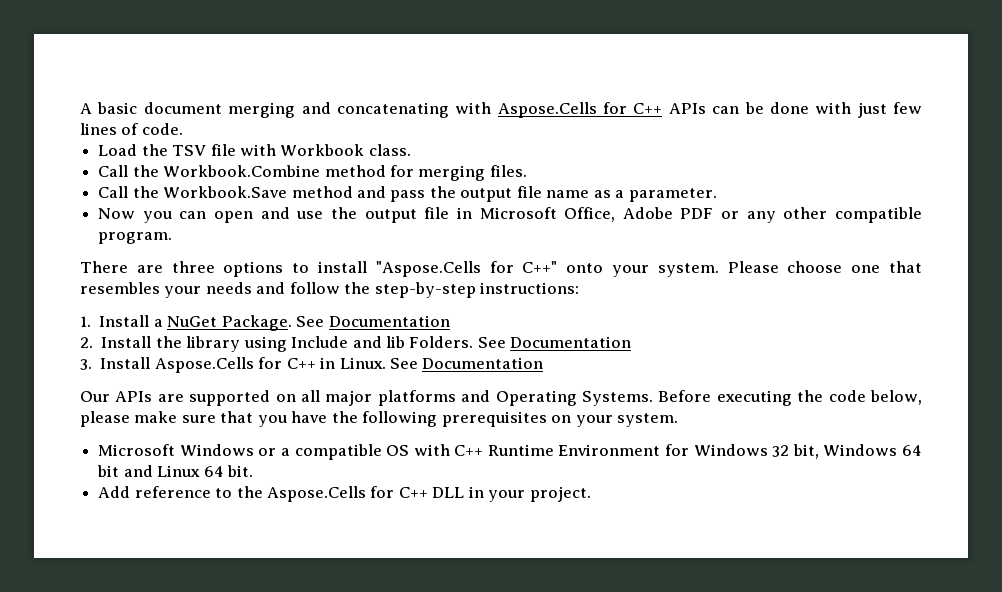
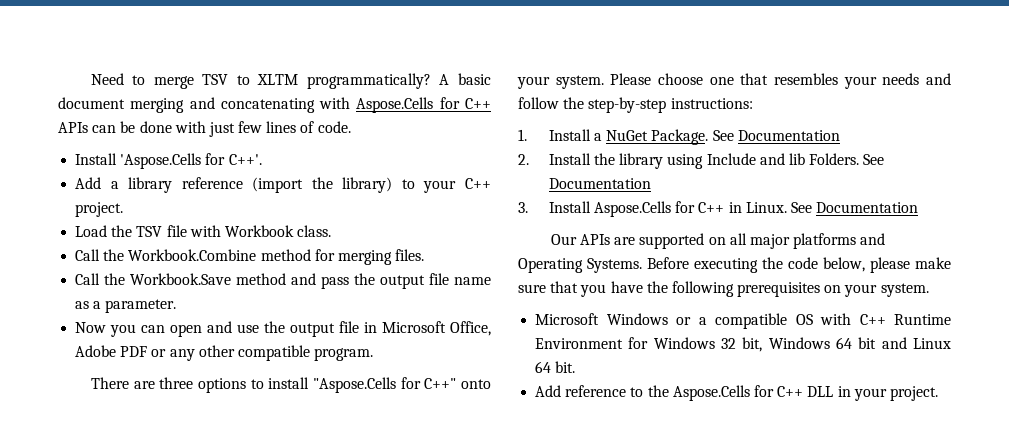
+ Need to merge TSV to XLTM programmatically?
+ Install 'Aspose.Cells for C++'.
+ Add a library reference (import the library) to your C++ project.

